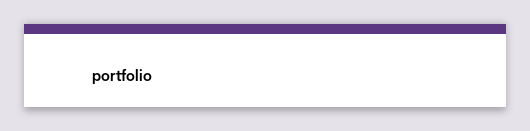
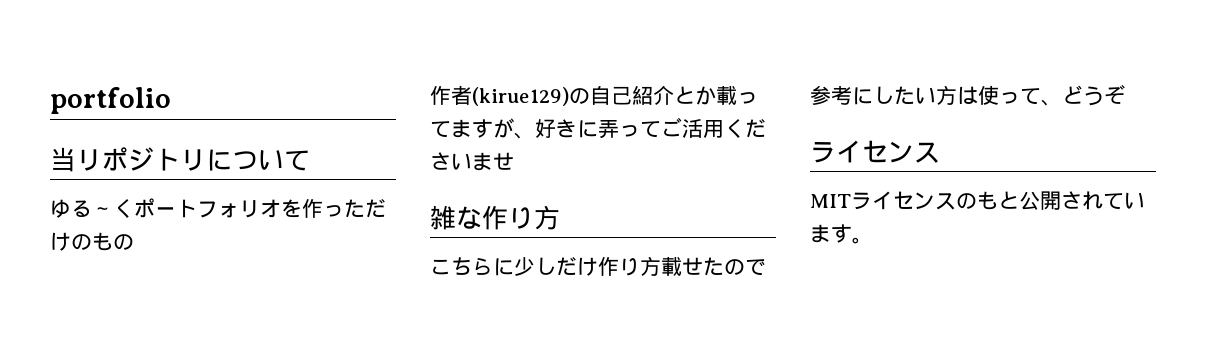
+ 当リポジトリについて
+ ゆる～くポートフォリオを作っただけのもの
+ 作者(kirue129)の自己紹介とか載ってますが、好きに弄ってご活用くださいませ
+ 雑な作り方
+ こちらに少しだけ作り方載せたので参考にしたい方は使って、どうぞ
+ ライセンス
+ MITライセンスのもと公開されています。

